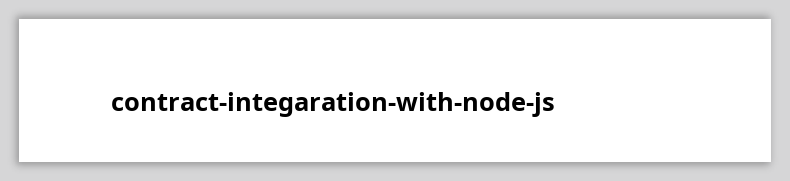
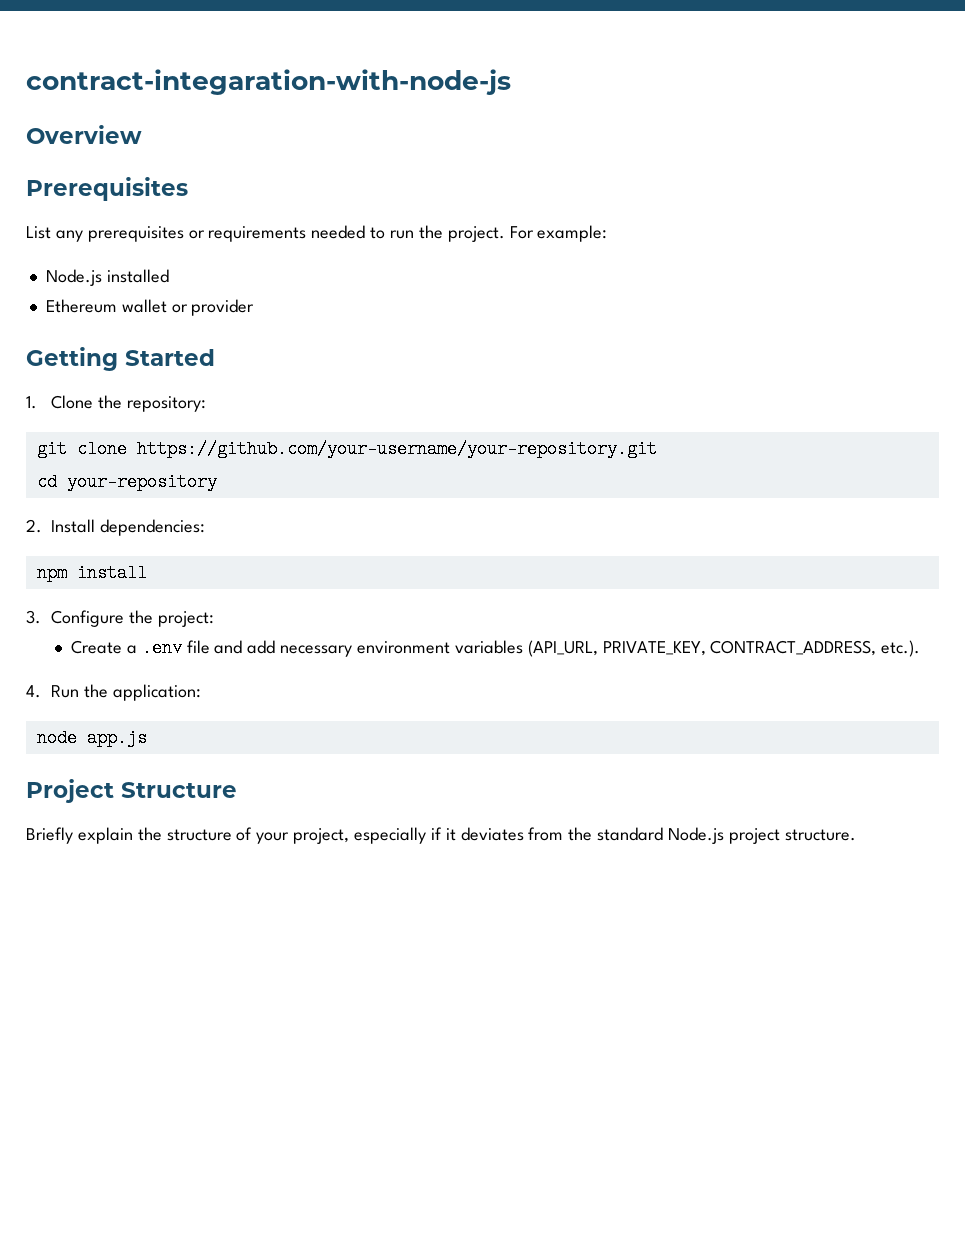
+ Overview
+ Prerequisites
+ List any prerequisites or requirements needed to run the project. For example:
+ Node.js installed
+ Ethereum wallet or provider
+ Getting Started
+ 1. Clone the repository:
+ git clone https://github.com/your-username/your-repository.git
+ cd your-repository
+ 2. Install dependencies:
+ npm install
+ 3. Configure the project:
+ Create a .env file and add necessary environment variables (API_URL, PRIVATE_KEY, CONTRACT_ADDRESS, etc.).
+ 4. Run the application:
+ node app.js
+ Project Structure
+ Briefly explain the structure of your project, especially if it deviates from the standard Node.js project structure.

